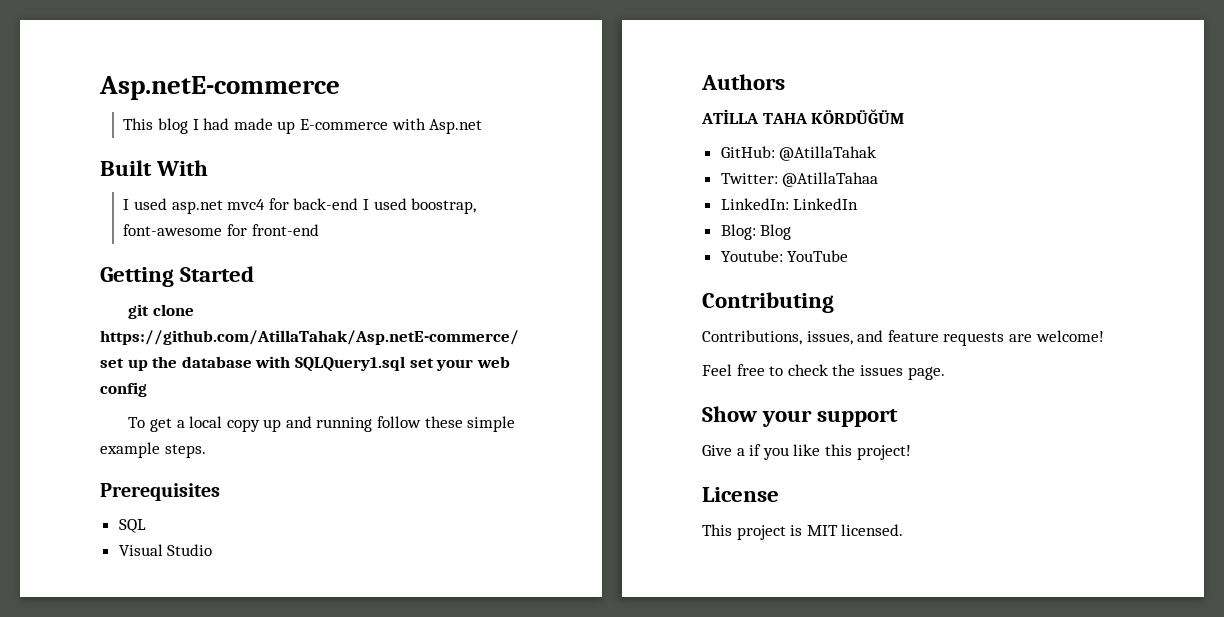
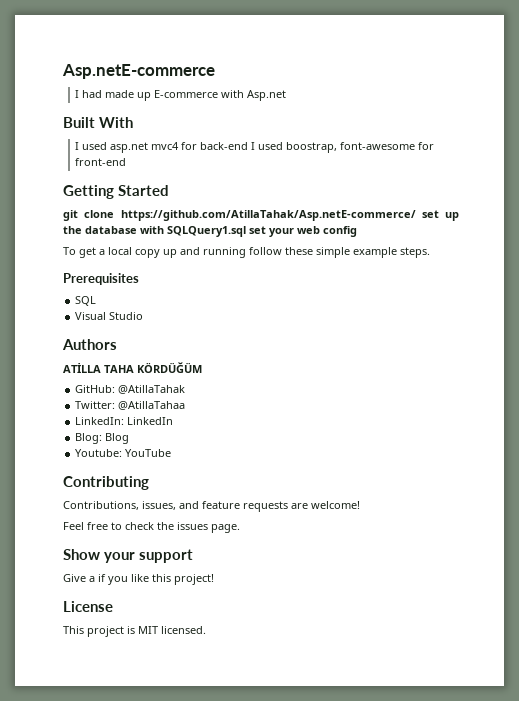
- This blog I had made up E-commerce with Asp.net
+ I had made up E-commerce with Asp.net

